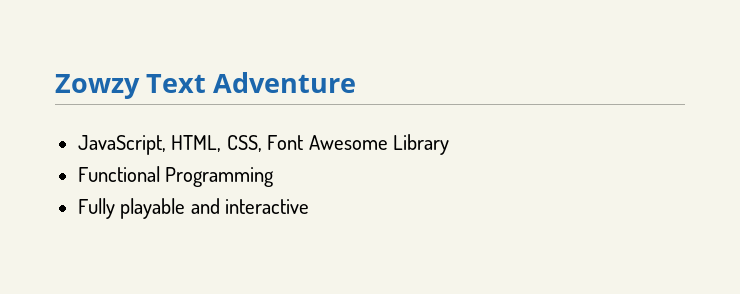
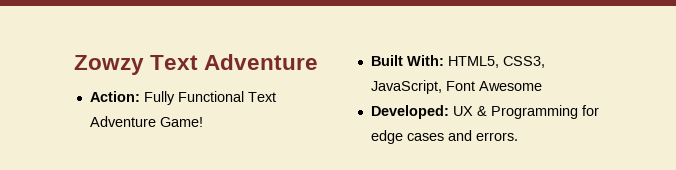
- JavaScript, HTML, CSS, Font Awesome Library
- Functional Programming
- Fully playable and interactive
+ Action: Fully Functional Text Adventure Game!
+ Built With: HTML5, CSS3, JavaScript, Font Awesome
+ Developed: UX & Programming for edge cases and errors.

